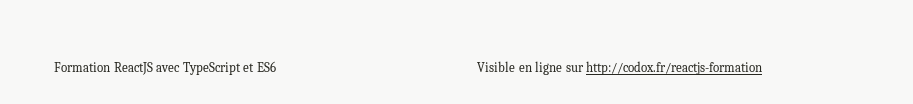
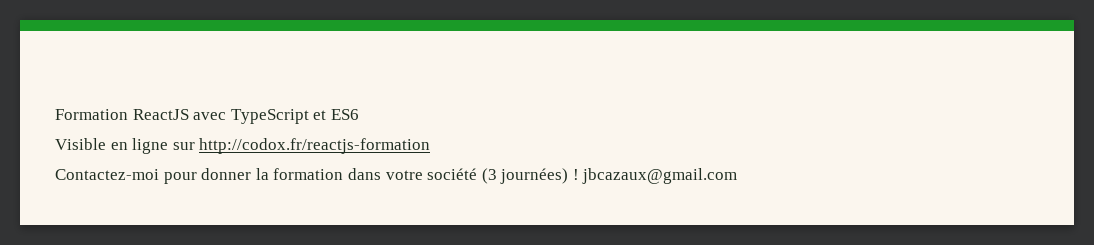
+ Contactez-moi pour donner la formation dans votre société (3 journées) ! jbcazaux@gmail.com

